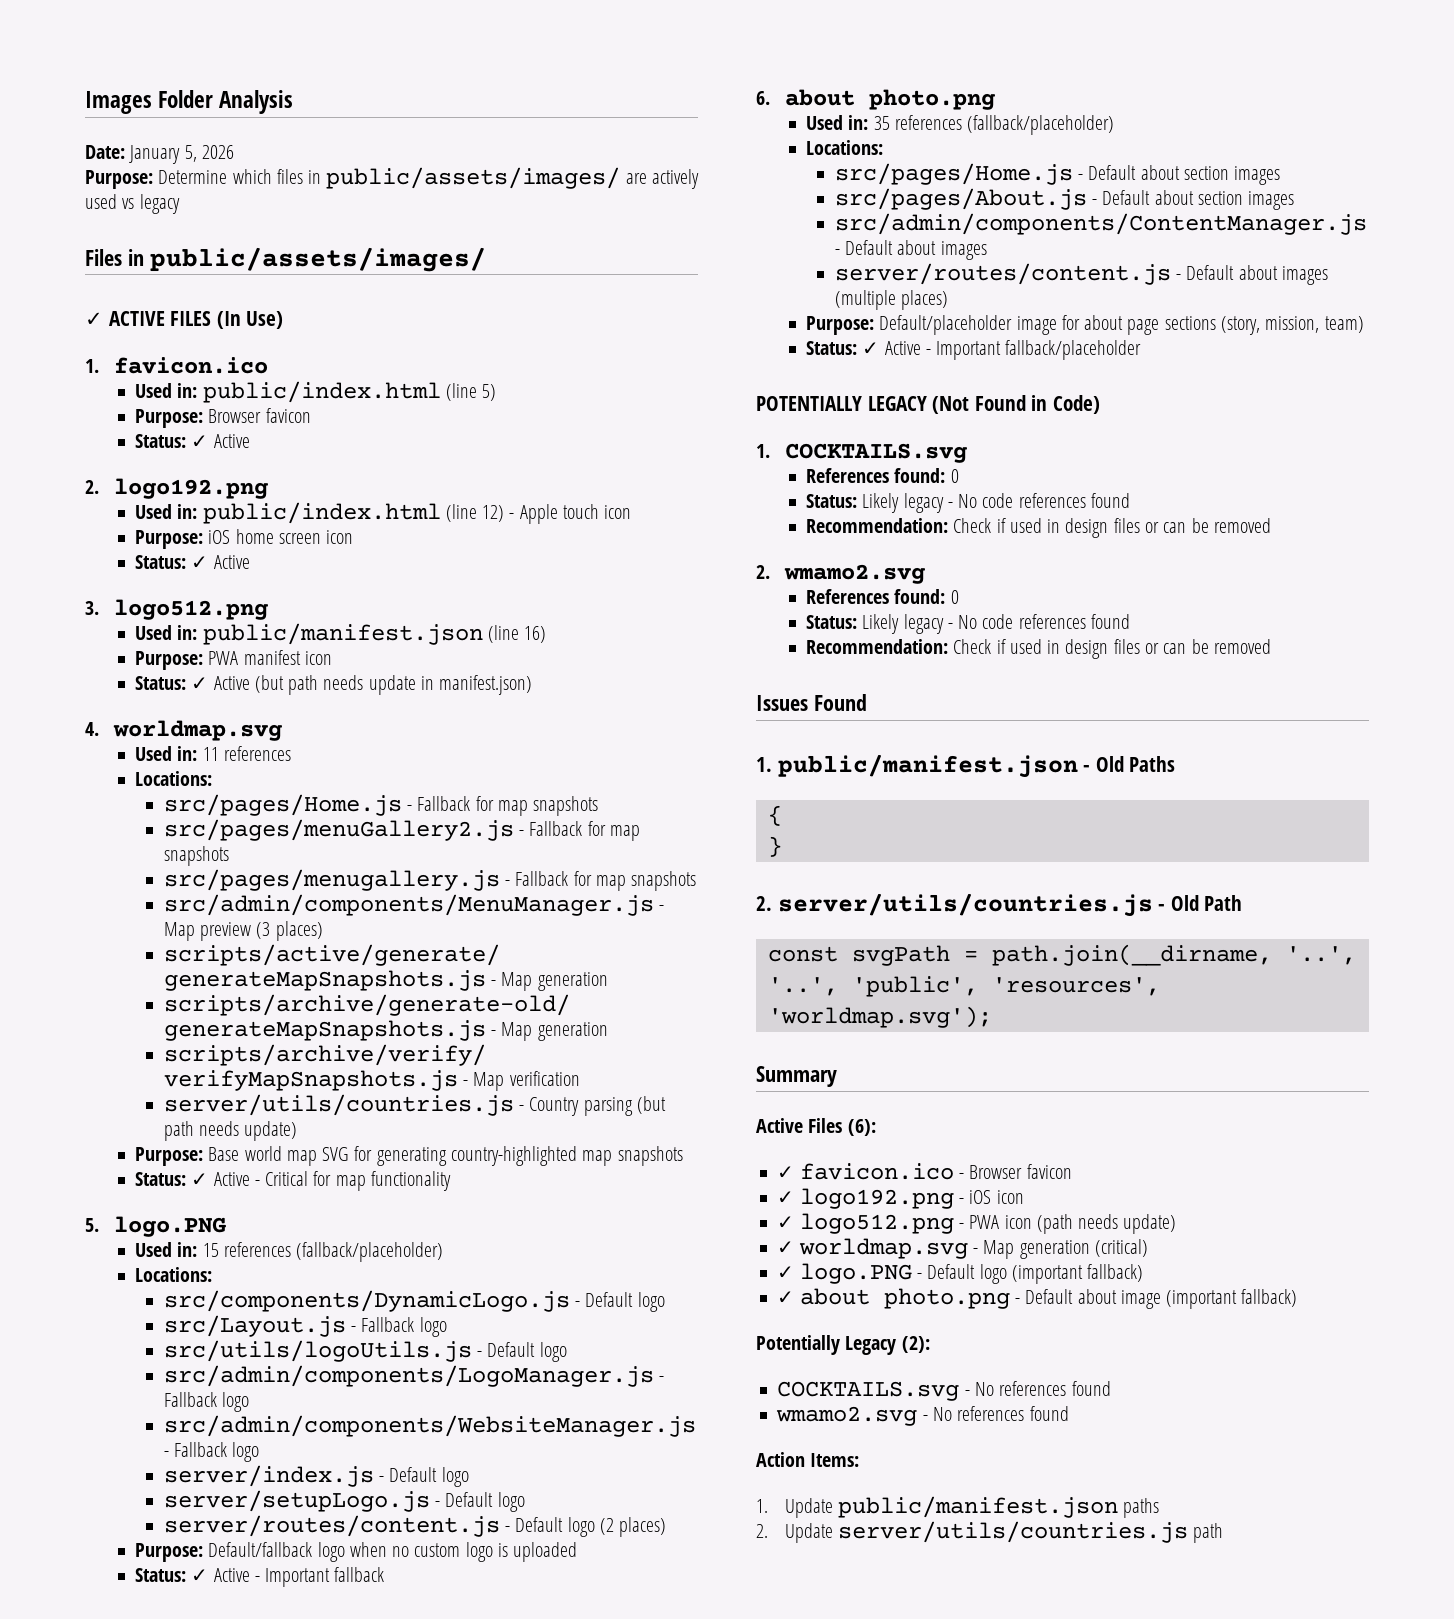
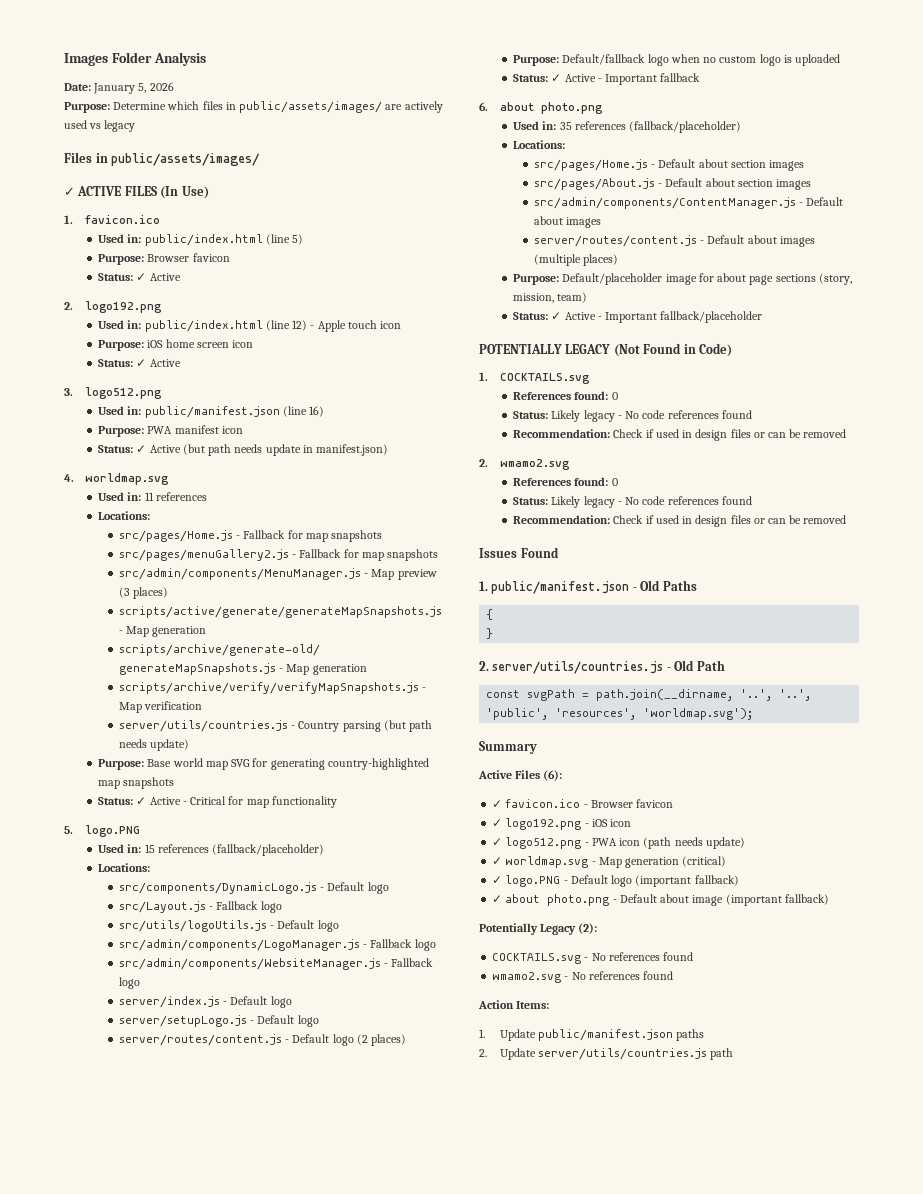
- src/pages/menugallery.js - Fallback for map snapshots

